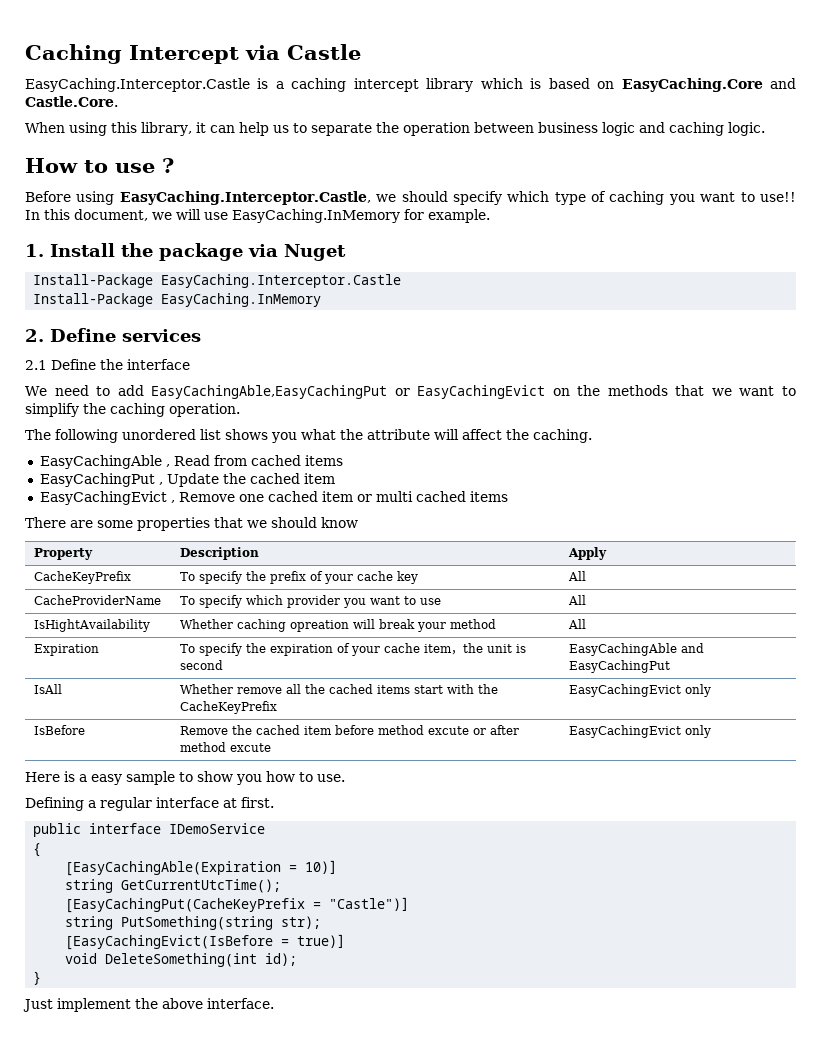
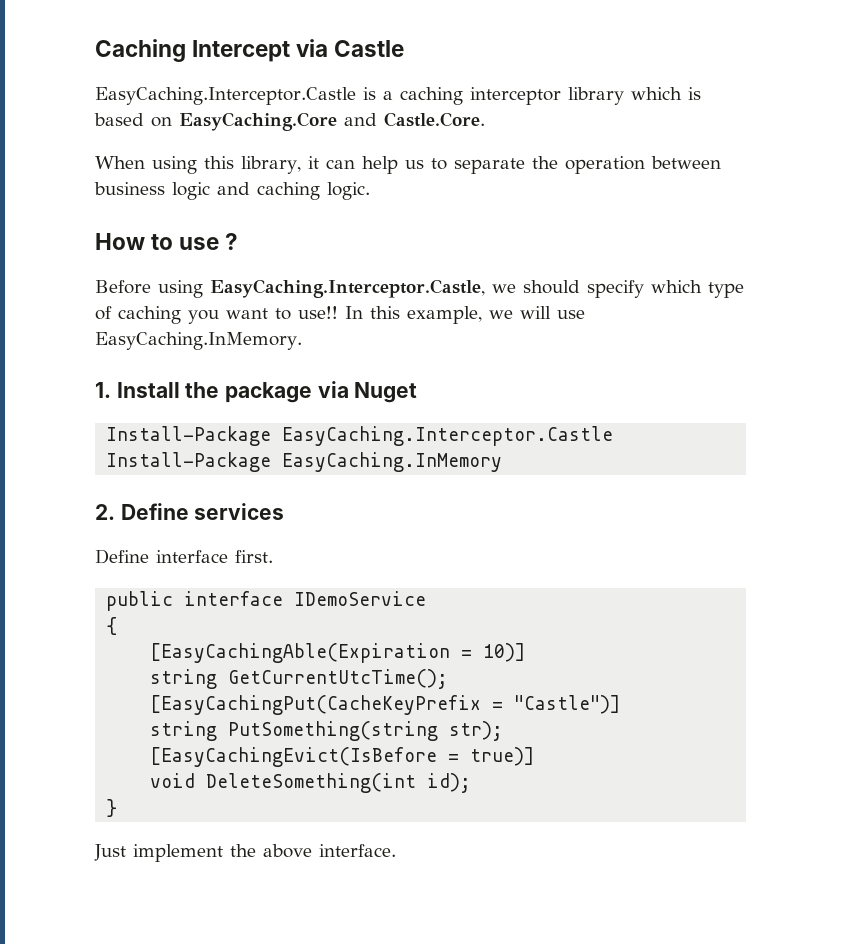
- EasyCaching.Interceptor.Castle is a caching intercept library which is based on EasyCaching.Core and Castle.Core.
+ EasyCaching.Interceptor.Castle is a caching interceptor library which is based on EasyCaching.Core and Castle.Core.
- In this document, we will use EasyCaching.InMemory for example.
+ In this example, we will use EasyCaching.InMemory.
- 2.1 Define the interface
- We need to add EasyCachingAble,EasyCachingPut or EasyCachingEvict on the methods that we want to simplify the caching operation.
- The following unordered list shows you what the attribute will affect the caching.
- EasyCachingAble , Read from cached items
- EasyCachingPut , Update the cached item
- EasyCachingEvict , Remove one cached item or multi cached items
- There are some properties that we should know
- Property | Description | Apply
- CacheKeyPrefix | To specify the prefix of your cache key | All
- CacheProviderName | To specify which provider you want to use | All
- IsHightAvailability | Whether caching opreation will break your method | All
- Expiration | To specify the expiration of your cache item，the unit is second | EasyCachingAble and EasyCachingPut
- IsAll | Whether remove all the cached items start with the CacheKeyPrefix | EasyCachingEvict only
- IsBefore | Remove the cached item before method excute or after method excute | EasyCachingEvict only
- Here is a easy sample to show you how to use.
- Defining a regular interface at first.
+ Define interface first.

